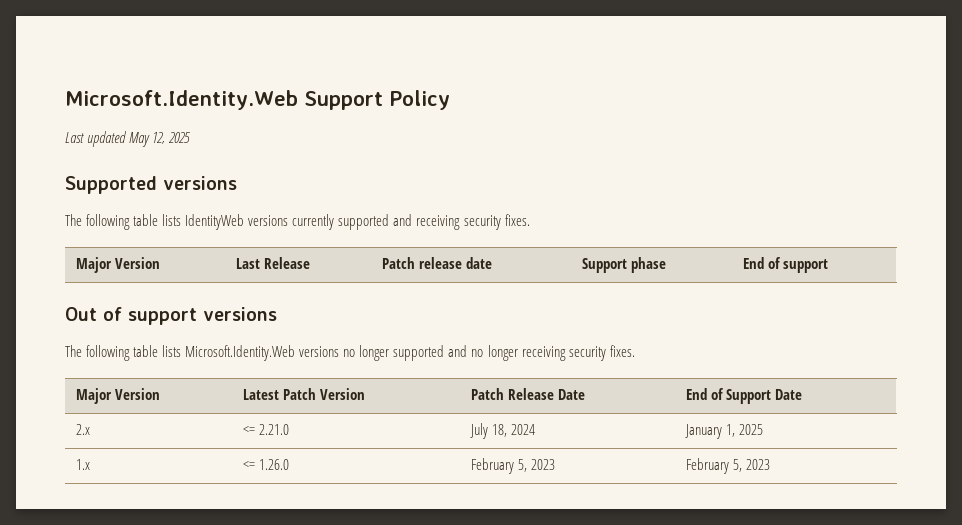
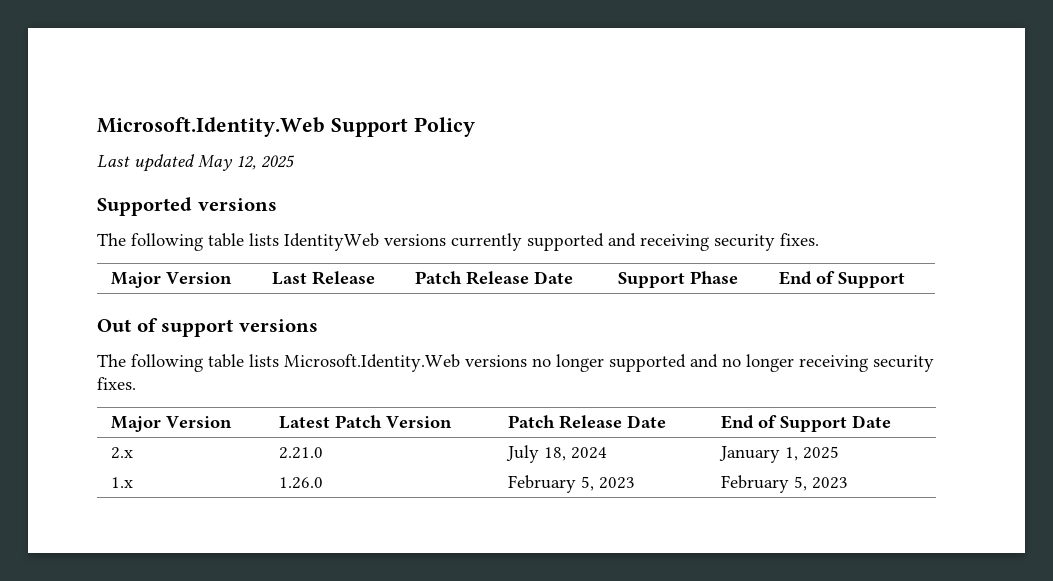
- Major Version | Last Release | Patch release date | Support phase | End of support
+ Major Version | Last Release | Patch Release Date | Support Phase | End of Support
- 2.x | <= 2.21.0 | July 18, 2024 | January 1, 2025
+ 2.x | 2.21.0 | July 18, 2024 | January 1, 2025
- 1.x | <= 1.26.0 | February 5, 2023 | February 5, 2023
+ 1.x | 1.26.0 | February 5, 2023 | February 5, 2023

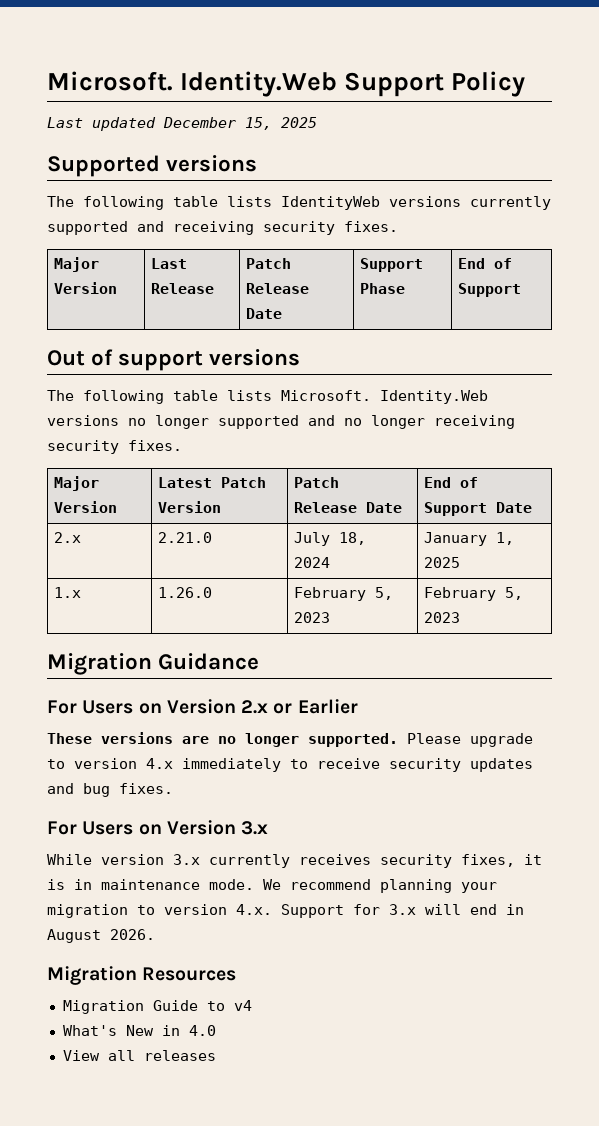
- Microsoft.Identity.Web Support Policy
+ Microsoft. Identity.Web Support Policy
- Last updated May 12, 2025
+ Last updated December 15, 2025
- The following table lists Microsoft.Identity.Web versions no longer supported and no longer receiving security fixes.
+ The following table lists Microsoft. Identity.Web versions no longer supported and no longer receiving security fixes.
+ Migration Guidance
+ For Users on Version 2.x or Earlier
+ These versions are no longer supported. Please upgrade to version 4.x immediately to receive security updates and bug fixes.
+ For Users on Version 3.x
+ While version 3.x currently receives security fixes, it is in maintenance mode. We recommend planning your migration to version 4.x. Support for 3.x will end in August 2026.
+ Migration Resources
+ Migration Guide to v4
+ What's New in 4.0
+ View all releases

